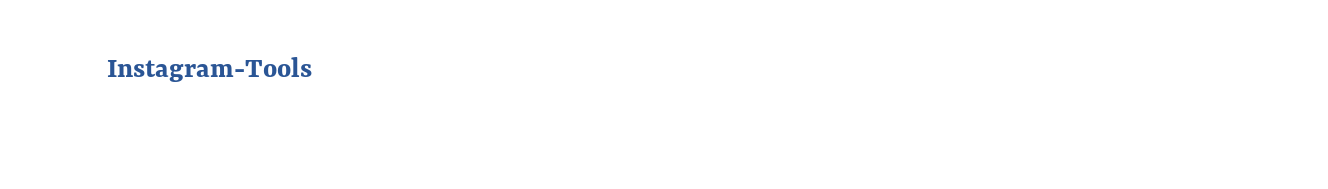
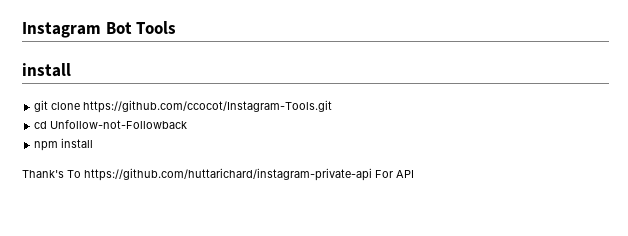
- Instagram-Tools
+ Instagram Bot Tools
+ install
+ git clone https://github.com/ccocot/Instagram-Tools.git
+ cd Unfollow-not-Followback
+ npm install
+ Thank's To https://github.com/huttarichard/instagram-private-api For API

